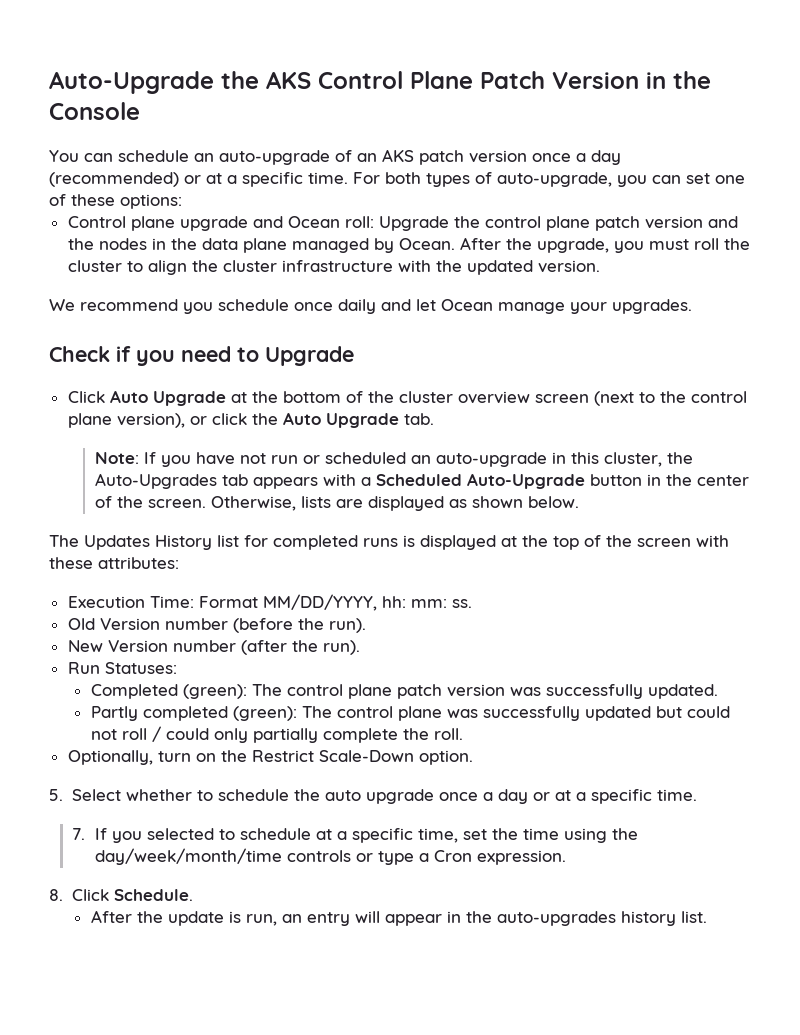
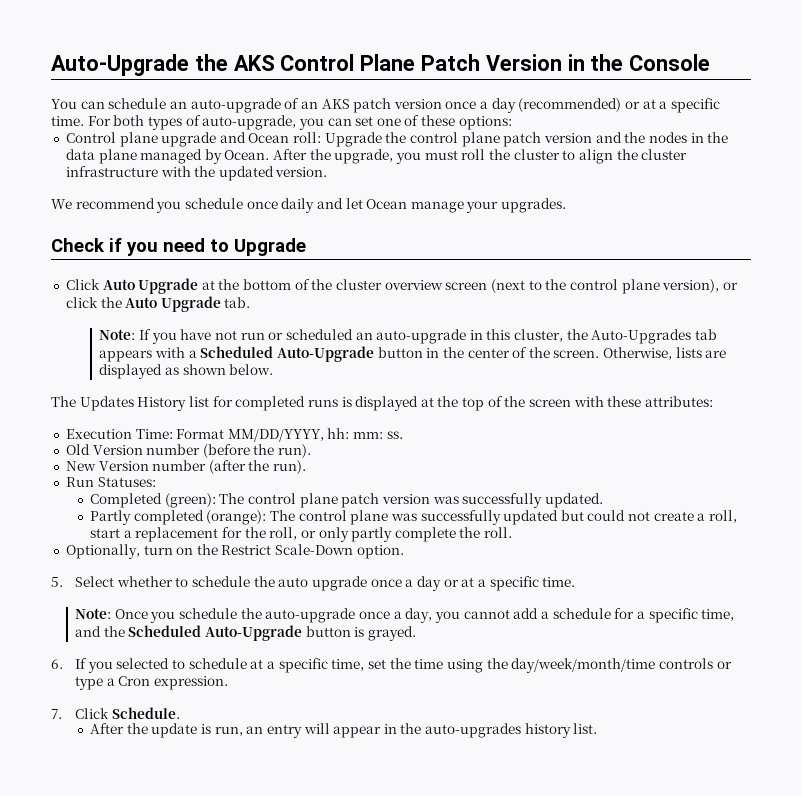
- Partly completed (green): The control plane was successfully updated but could not roll / could only partially complete the roll.
+ Partly completed (orange): The control plane was successfully updated but could not create a roll, start a replacement for the roll, or only partly complete the roll.
- 7. If you selected to schedule at a specific time, set the time using the day/week/month/time controls or type a Cron expression.
+ Note: Once you schedule the auto-upgrade once a day, you cannot add a schedule for a specific time, and the Scheduled Auto-Upgrade button is grayed.
+ 6. If you selected to schedule at a specific time, set the time using the day/week/month/time controls or type a Cron expression.
- 8. Click Schedule.
+ 7. Click Schedule.

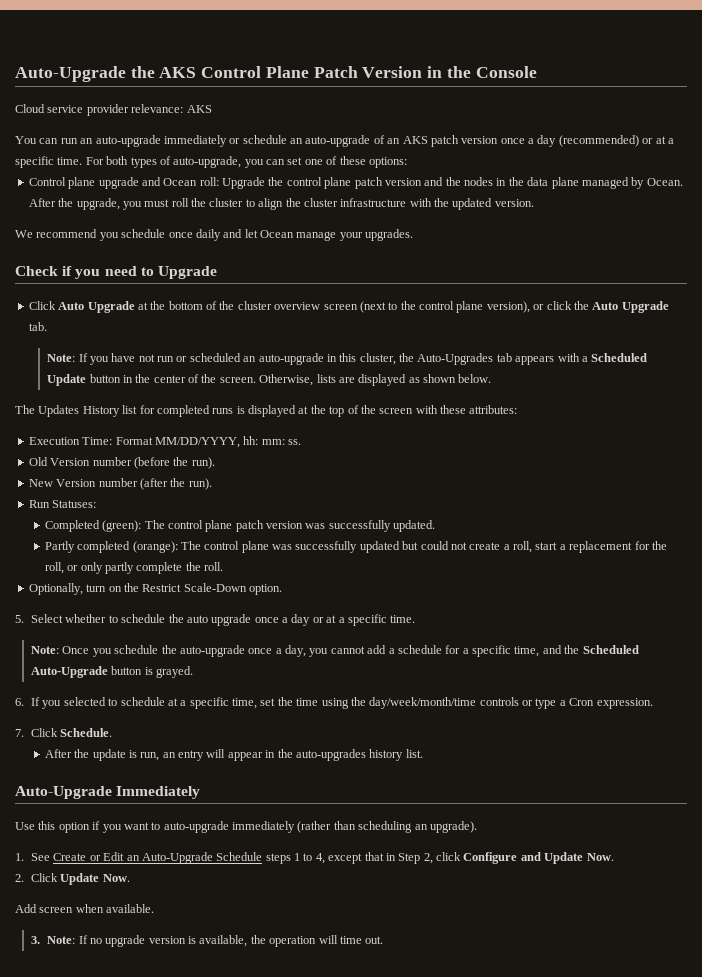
- You can schedule an auto-upgrade of an AKS patch version once a day (recommended) or at a specific time.
+ Cloud service provider relevance: AKS
+ You can run an auto-upgrade immediately or schedule an auto-upgrade of an AKS patch version once a day (recommended) or at a specific time.
- Note: If you have not run or scheduled an auto-upgrade in this cluster, the Auto-Upgrades tab appears with a Scheduled Auto-Upgrade button in the center of the screen.
+ Note: If you have not run or scheduled an auto-upgrade in this cluster, the Auto-Upgrades tab appears with a Scheduled Update button in the center of the screen.
+ Auto-Upgrade Immediately
+ Use this option if you want to auto-upgrade immediately (rather than scheduling an upgrade).
+ 1. See Create or Edit an Auto-Upgrade Schedule steps 1 to 4, except that in Step 2, click Configure and Update Now.
+ 2. Click Update Now.
+ Add screen when available.
+ 3. Note: If no upgrade version is available, the operation will time out.

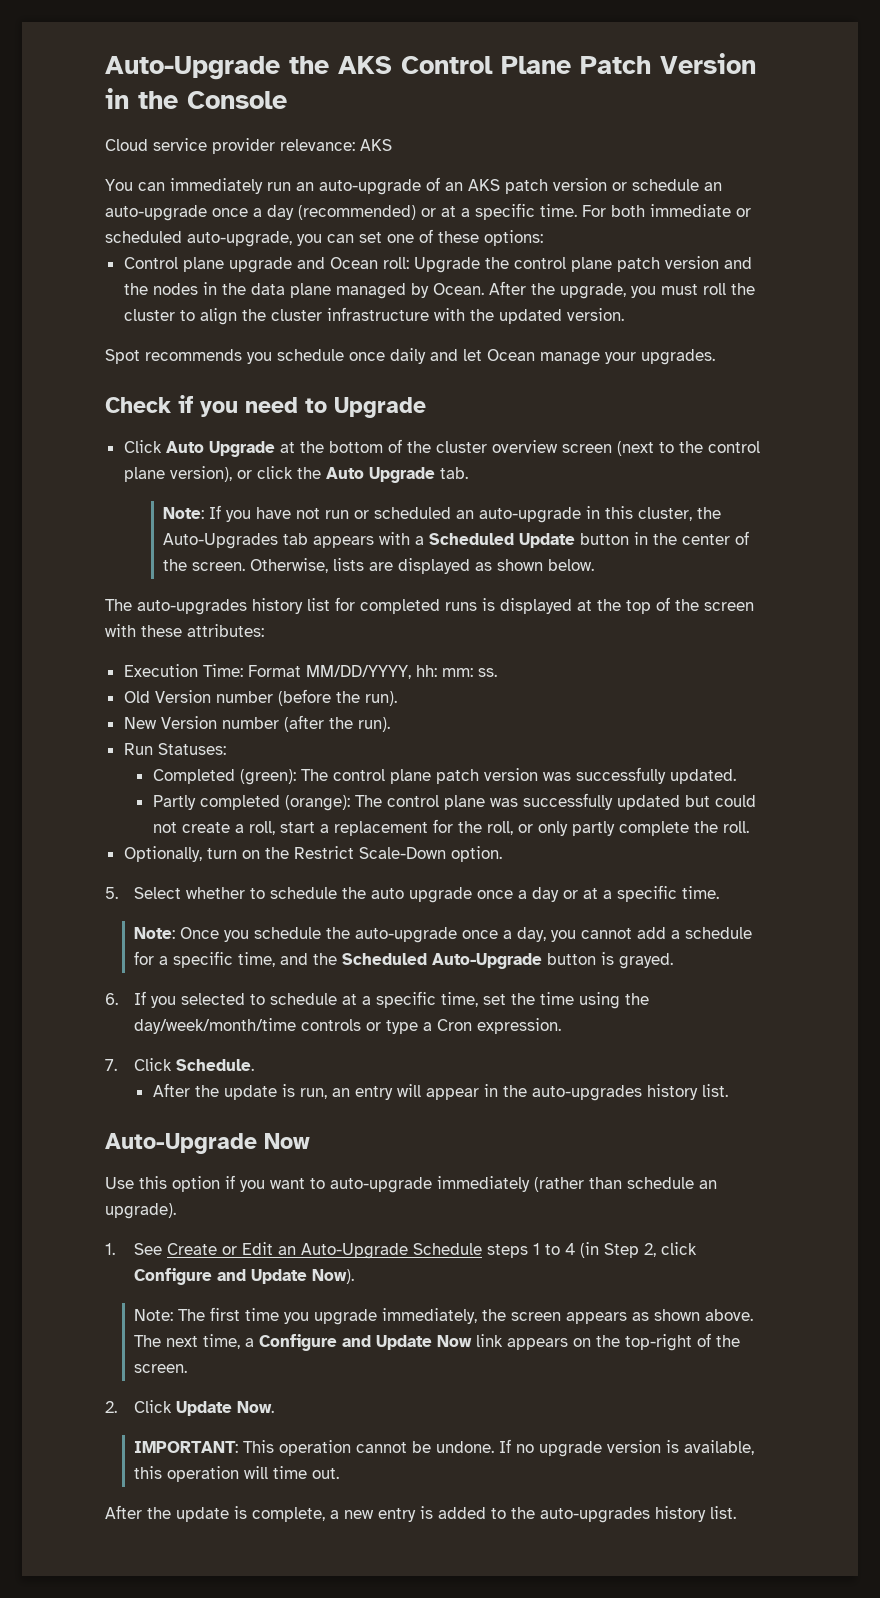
- You can run an auto-upgrade immediately or schedule an auto-upgrade of an AKS patch version once a day (recommended) or at a specific time.
+ You can immediately run an auto-upgrade of an AKS patch version or schedule an auto-upgrade once a day (recommended) or at a specific time.
- For both types of auto-upgrade, you can set one of these options:
+ For both immediate or scheduled auto-upgrade, you can set one of these options:
- We recommend you schedule once daily and let Ocean manage your upgrades.
+ Spot recommends you schedule once daily and let Ocean manage your upgrades.
- The Updates History list for completed runs is displayed at the top of the screen with these attributes:
+ The auto-upgrades history list for completed runs is displayed at the top of the screen with these attributes:
- Auto-Upgrade Immediately
+ Auto-Upgrade Now
- Use this option if you want to auto-upgrade immediately (rather than scheduling an upgrade).
+ Use this option if you want to auto-upgrade immediately (rather than schedule an upgrade).
- 1. See Create or Edit an Auto-Upgrade Schedule steps 1 to 4, except that in Step 2, click Configure and Update Now.
+ 1. See Create or Edit an Auto-Upgrade Schedule steps 1 to 4 (in Step 2, click Configure and Update Now).
+ Note: The first time you upgrade immediately, the screen appears as shown above. The next time, a Configure and Update Now link appears on the top-right of the screen.
  2. Click Update Now.
- Add screen when available.
- 3. Note: If no upgrade version is available, the operation will time out.
+ IMPORTANT: This operation cannot be undone. If no upgrade version is available, this operation will time out.
+ After the update is complete, a new entry is added to the auto-upgrades history list.

